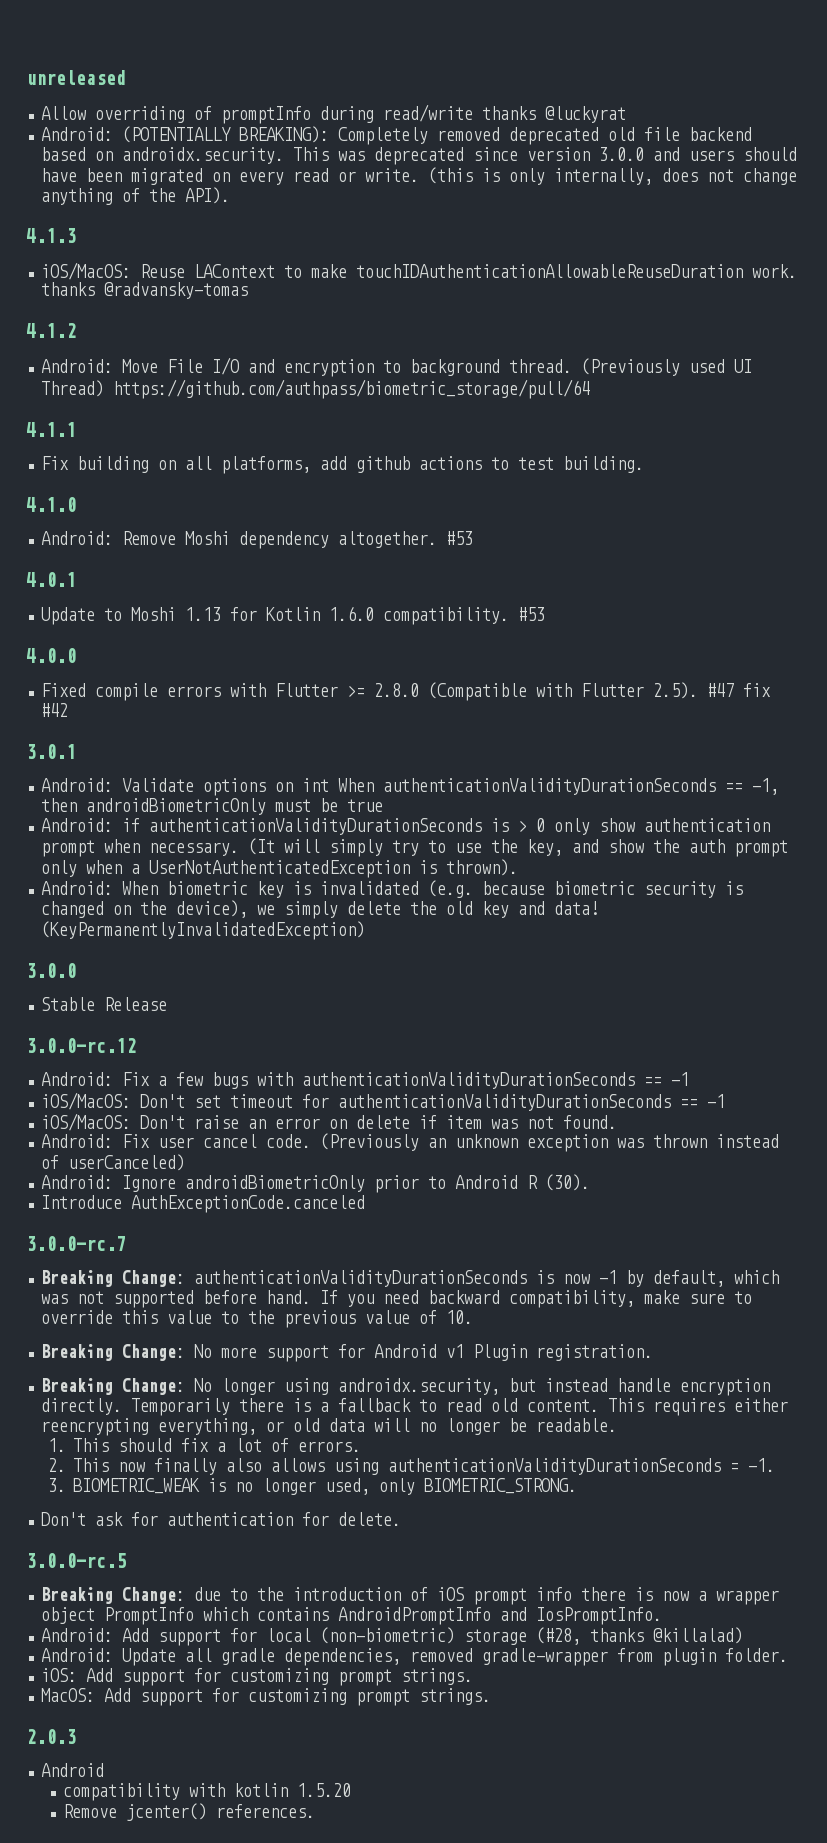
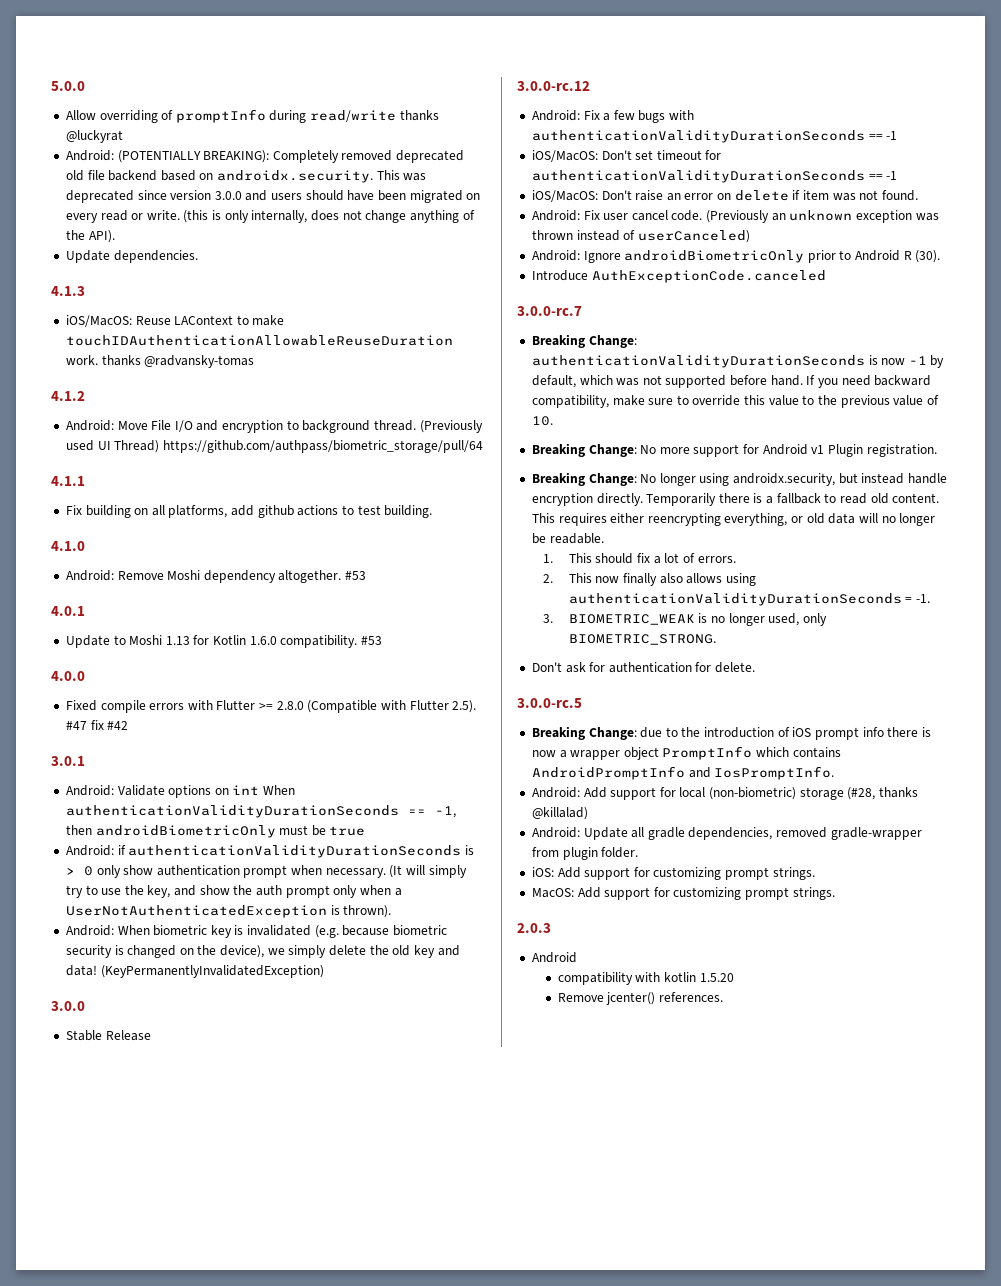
- unreleased
+ 5.0.0
+ Update dependencies.

